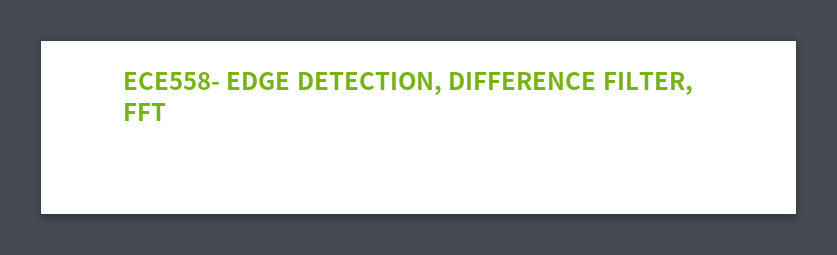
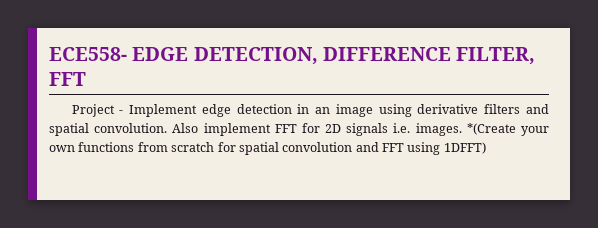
+ Project - Implement edge detection in an image using derivative filters and spatial convolution. Also implement FFT for 2D signals i.e. images. *(Create your own functions from scratch for spatial convolution and FFT using 1DFFT)

